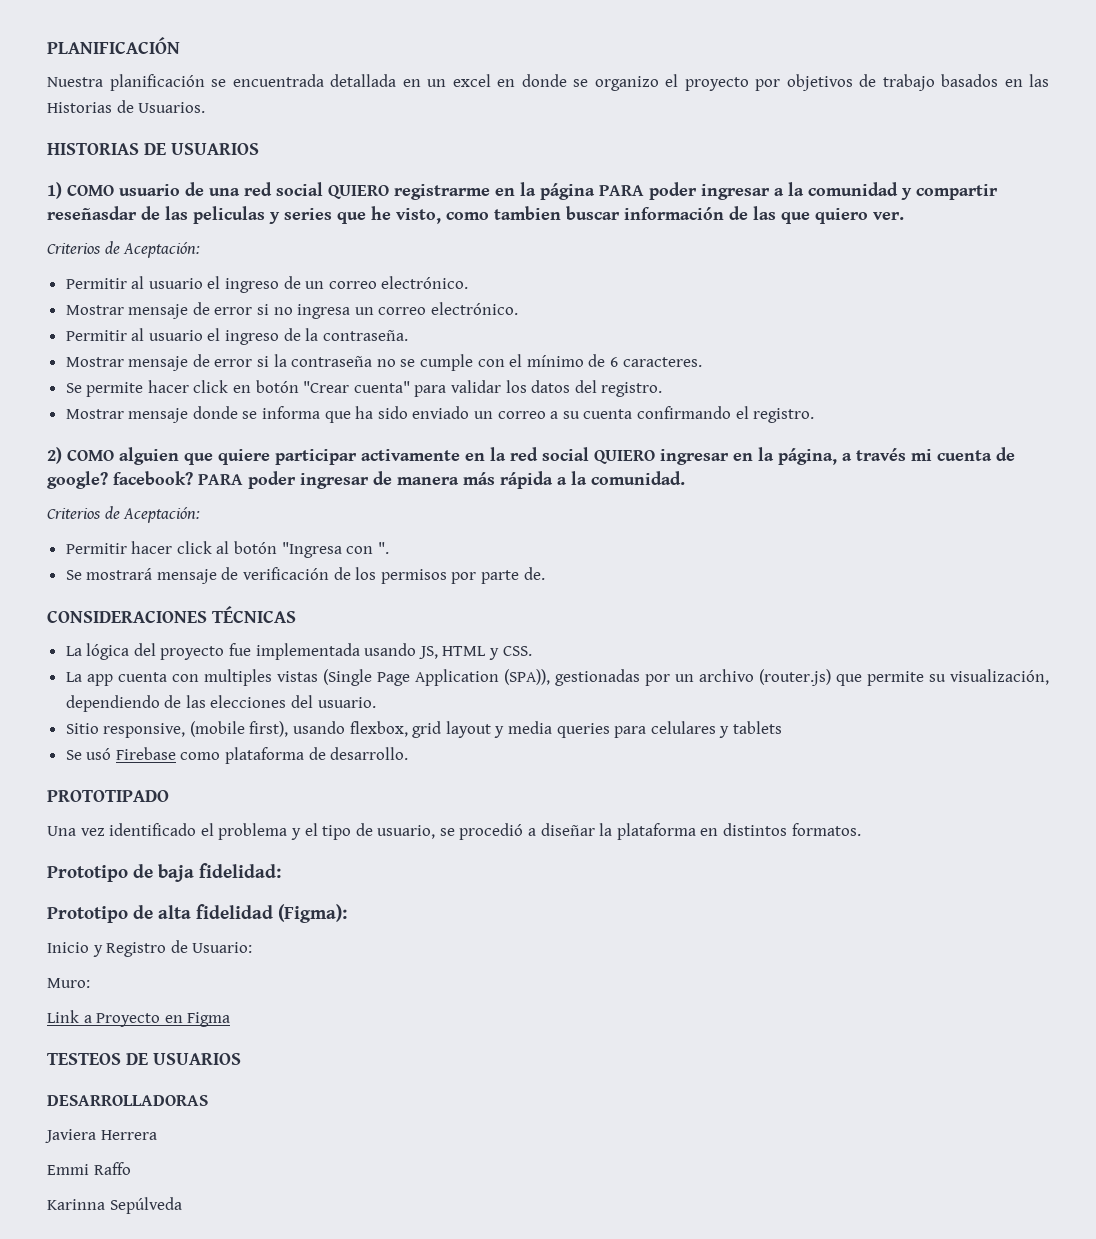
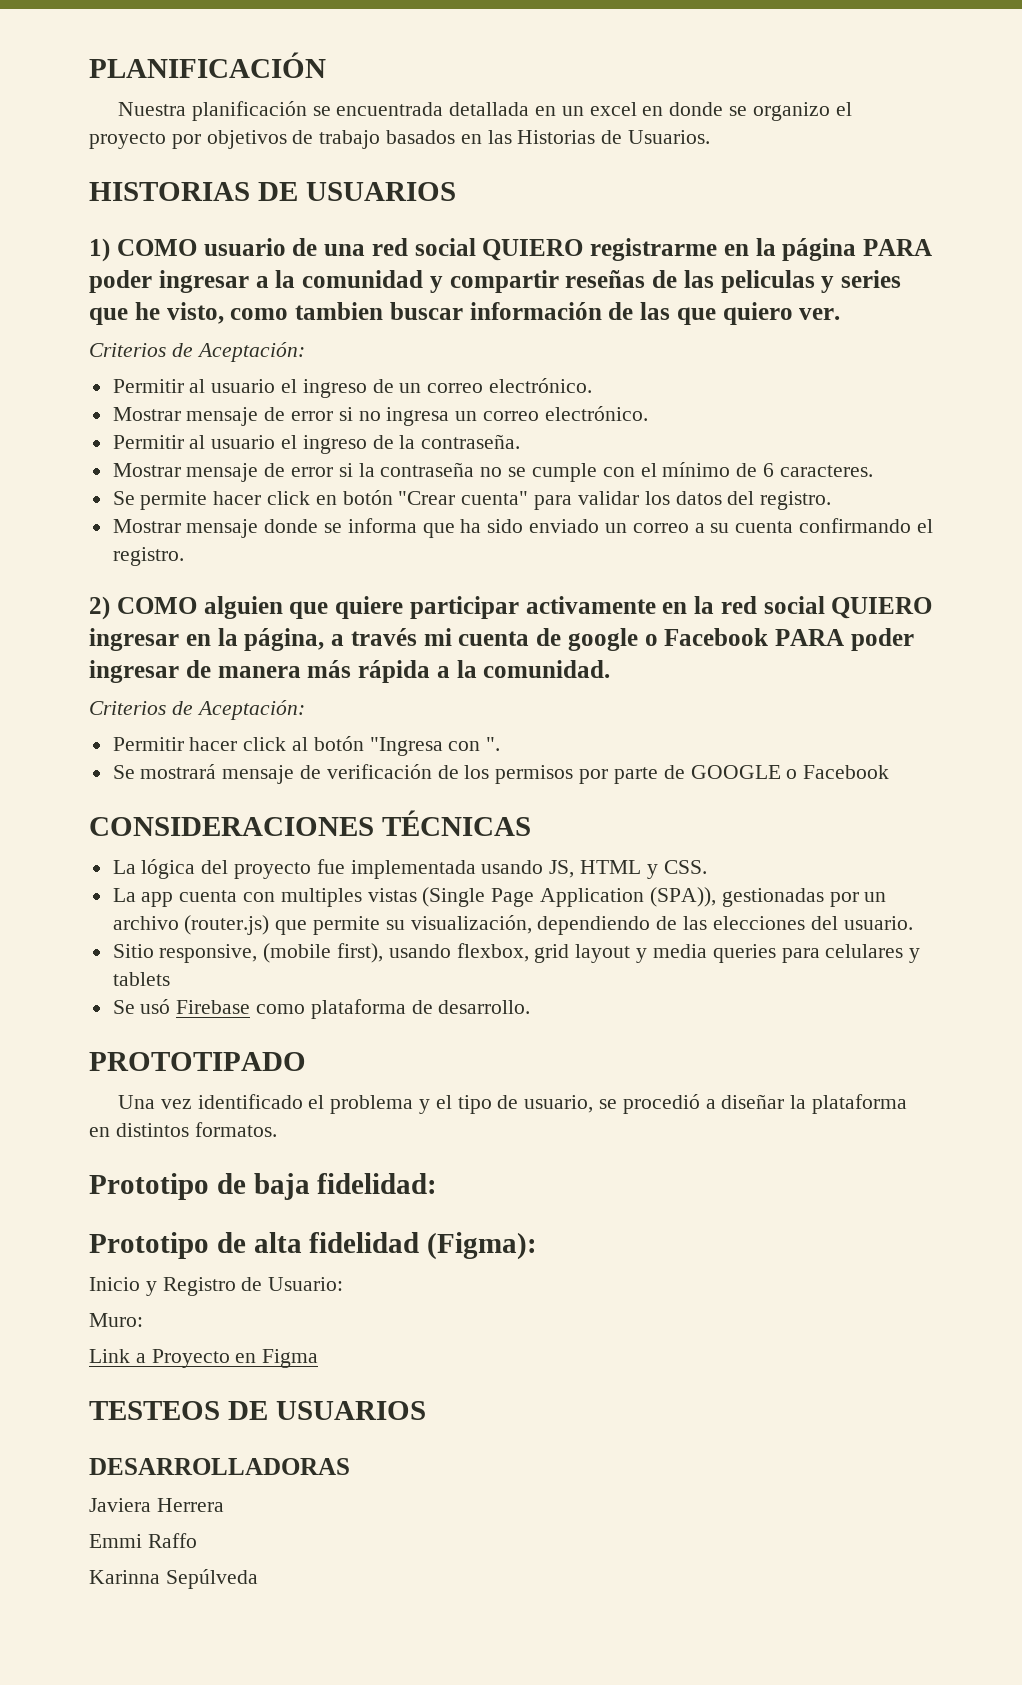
- 1) COMO usuario de una red social QUIERO registrarme en la página PARA poder ingresar a la comunidad y compartir reseñasdar de las peliculas y series que he visto, como tambien buscar información de las que quiero ver.
+ 1) COMO usuario de una red social QUIERO registrarme en la página PARA poder ingresar a la comunidad y compartir reseñas de las peliculas y series que he visto, como tambien buscar información de las que quiero ver.
- 2) COMO alguien que quiere participar activamente en la red social QUIERO ingresar en la página, a través mi cuenta de google? facebook? PARA poder ingresar de manera más rápida a la comunidad.
+ 2) COMO alguien que quiere participar activamente en la red social QUIERO ingresar en la página, a través mi cuenta de google o Facebook PARA poder ingresar de manera más rápida a la comunidad.
- Se mostrará mensaje de verificación de los permisos por parte de.
+ Se mostrará mensaje de verificación de los permisos por parte de GOOGLE o Facebook

